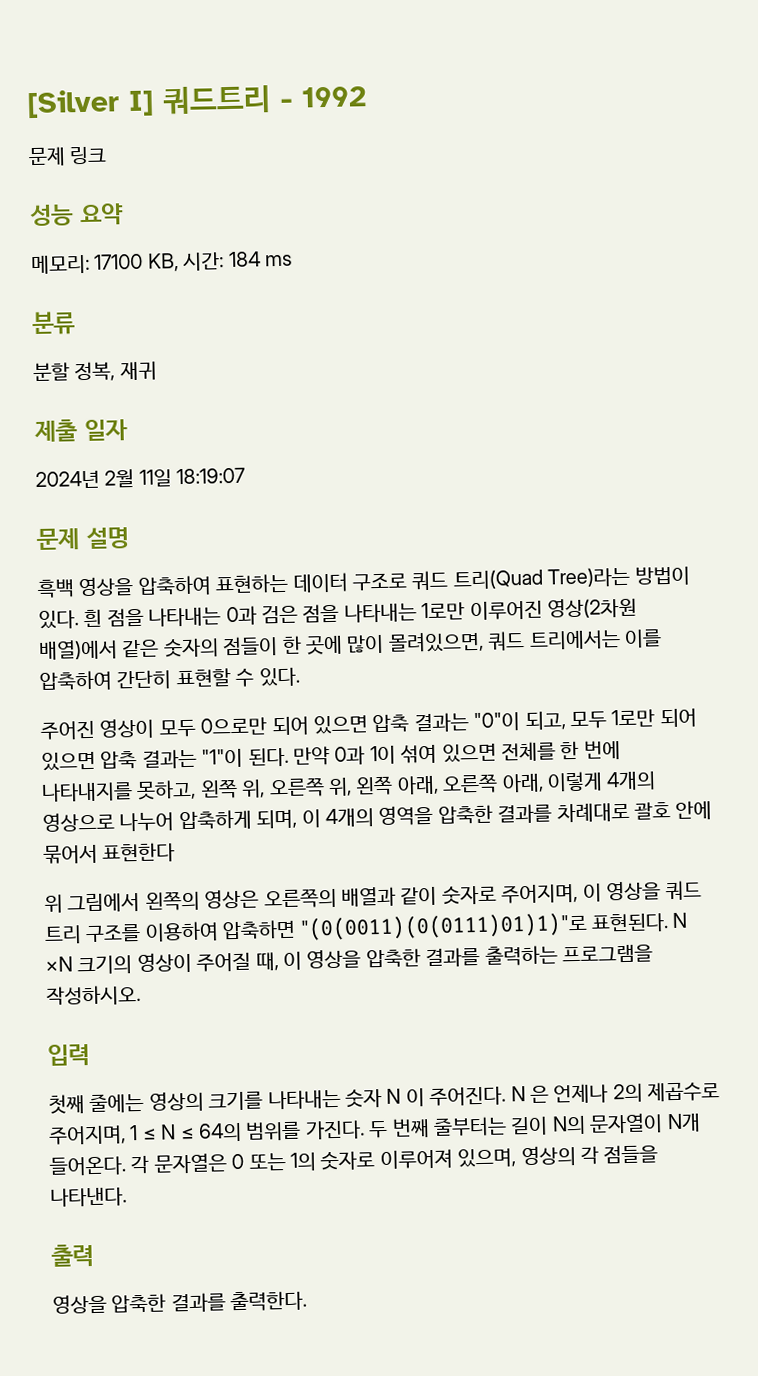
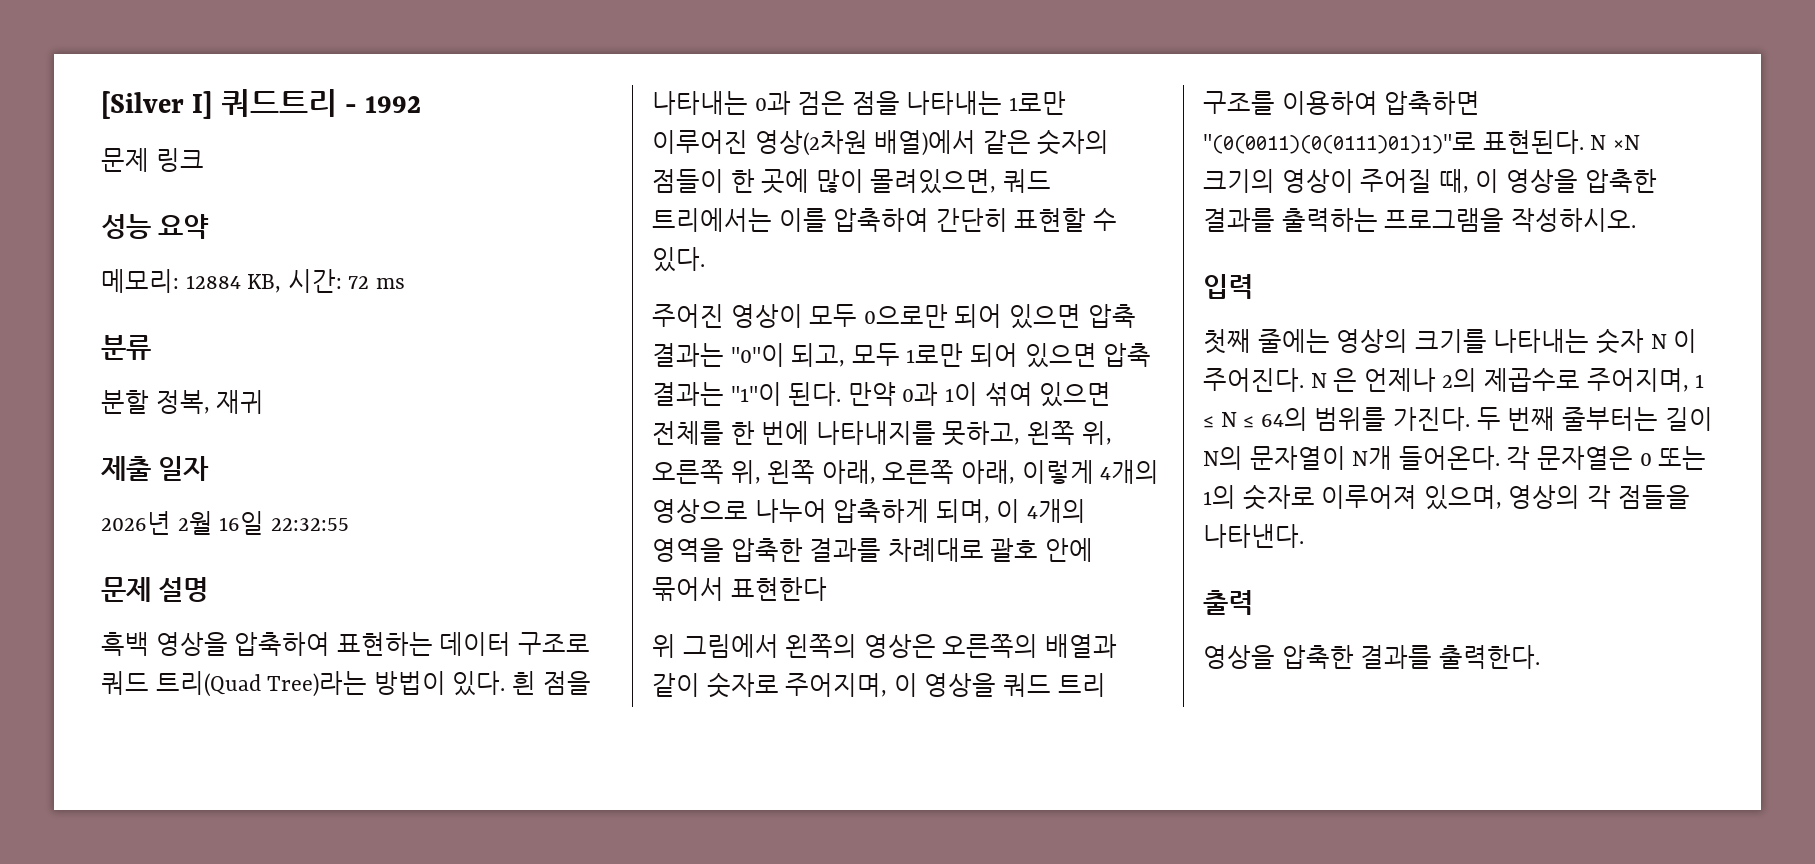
- 메모리: 17100 KB, 시간: 184 ms
+ 메모리: 12884 KB, 시간: 72 ms
- 2024년 2월 11일 18:19:07
+ 2026년 2월 16일 22:32:55

